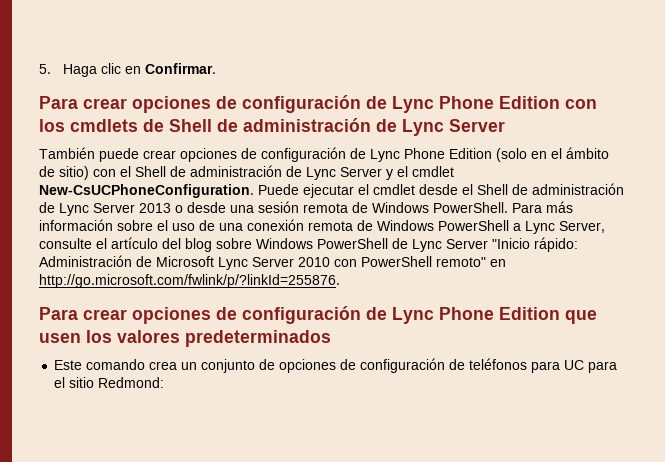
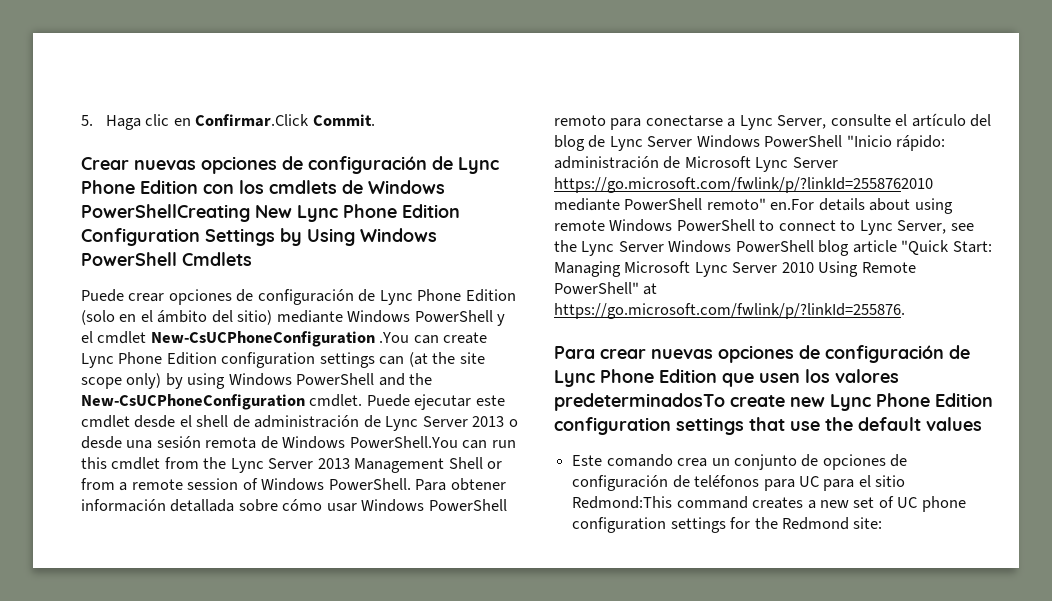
- 5. Haga clic en Confirmar.
- Para crear opciones de configuración de Lync Phone Edition con los cmdlets de Shell de administración de Lync Server
- También puede crear opciones de configuración de Lync Phone Edition (solo en el ámbito de sitio) con el Shell de administración de Lync Server y el cmdlet New-CsUCPhoneConfiguration.
+ 5. Haga clic en Confirmar.Click Commit.
+ Crear nuevas opciones de configuración de Lync Phone Edition con los cmdlets de Windows PowerShellCreating New Lync Phone Edition Configuration Settings by Using Windows PowerShell Cmdlets
+ Puede crear opciones de configuración de Lync Phone Edition (solo en el ámbito del sitio) mediante Windows PowerShell y el cmdlet New-CsUCPhoneConfiguration .You can create Lync Phone Edition configuration settings can (at the site scope only) by using Windows PowerShell and the New-CsUCPhoneConfiguration cmdlet.
- Puede ejecutar el cmdlet desde el Shell de administración de Lync Server 2013 o desde una sesión remota de Windows PowerShell. Para más información sobre el uso de una conexión remota de Windows PowerShell a Lync Server, consulte el artículo del blog sobre Windows PowerShell de Lync Server "Inicio rápido: Administración de Microsoft Lync Server 2010 con PowerShell remoto" en http://go.microsoft.com/fwlink/p/?linkId=255876.
- Para crear opciones de configuración de Lync Phone Edition que usen los valores predeterminados
+ Puede ejecutar este cmdlet desde el shell de administración de Lync Server 2013 o desde una sesión remota de Windows PowerShell.You can run this cmdlet from the Lync Server 2013 Management Shell or from a remote session of Windows PowerShell. Para obtener información detallada sobre cómo usar Windows PowerShell remoto para conectarse a Lync Server, consulte el artículo del blog de Lync Server Windows PowerShell "Inicio rápido: administración de Microsoft Lync Server https://go.microsoft.com/fwlink/p/?linkId=2558762010 mediante PowerShell remoto" en.For details about using remote Windows PowerShell to connect to Lync Server, see the Lync Server Windows PowerShell blog article "Quick Start: Managing Microsoft Lync Server 2010 Using Remote PowerShell" at https://go.microsoft.com/fwlink/p/?linkId=255876.
+ Para crear nuevas opciones de configuración de Lync Phone Edition que usen los valores predeterminadosTo create new Lync Phone Edition configuration settings that use the default values
- Este comando crea un conjunto de opciones de configuración de teléfonos para UC para el sitio Redmond:
+ Este comando crea un conjunto de opciones de configuración de teléfonos para UC para el sitio Redmond:This command creates a new set of UC phone configuration settings for the Redmond site:

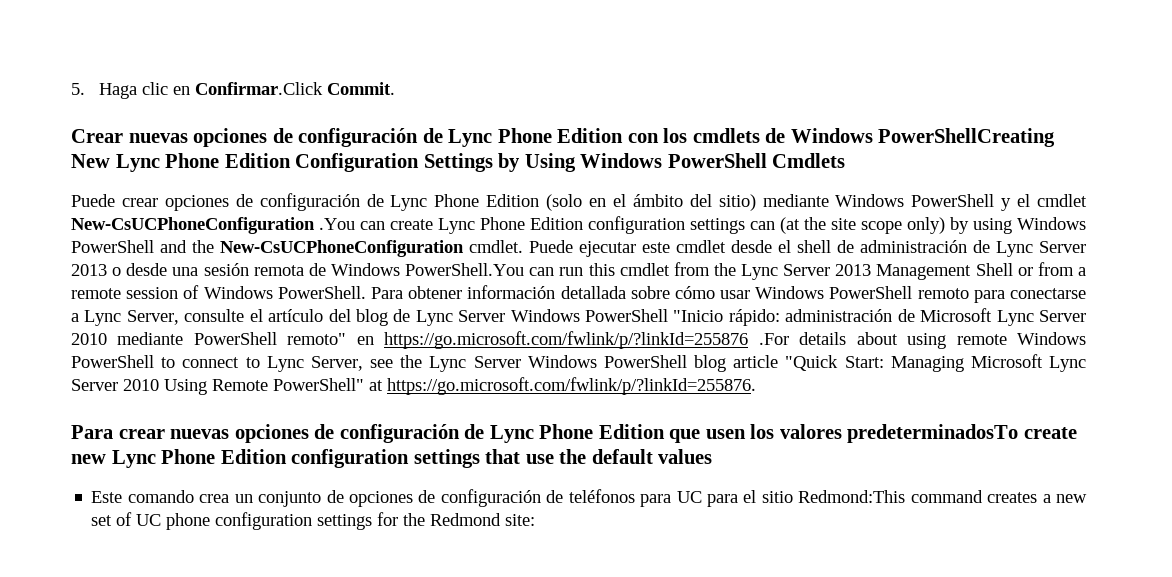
- administración de Microsoft Lync Server https://go.microsoft.com/fwlink/p/?linkId=2558762010 mediante PowerShell remoto" en.For details about using remote Windows PowerShell to connect to Lync Server, see the Lync Server Windows PowerShell blog article "Quick Start:
+ administración de Microsoft Lync Server 2010 mediante PowerShell remoto" en https://go.microsoft.com/fwlink/p/?linkId=255876 .For details about using remote Windows PowerShell to connect to Lync Server, see the Lync Server Windows PowerShell blog article "Quick Start:

